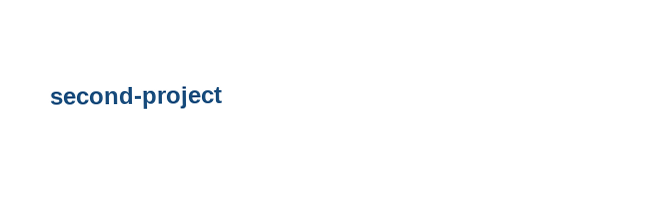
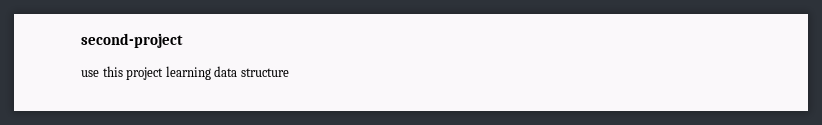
+ use this project learning data structure

